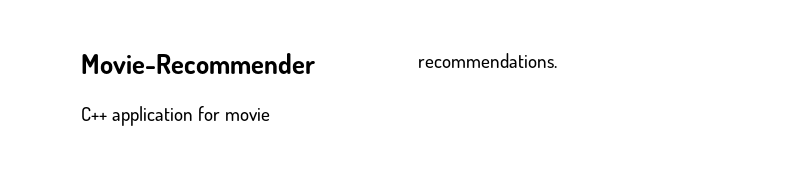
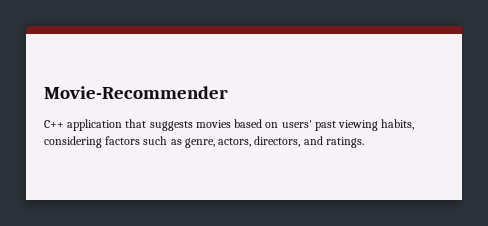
- C++ application for movie recommendations.
+ C++ application that suggests movies based on users' past viewing habits, considering factors such as genre, actors, directors, and ratings.

